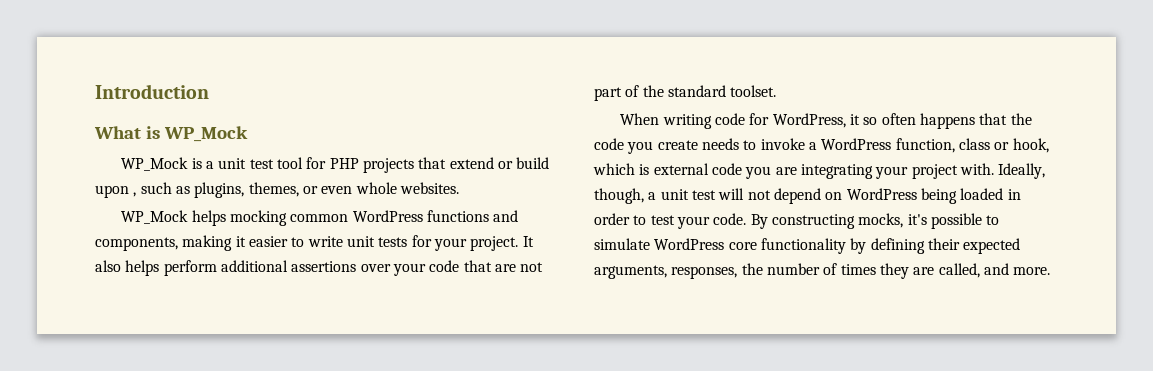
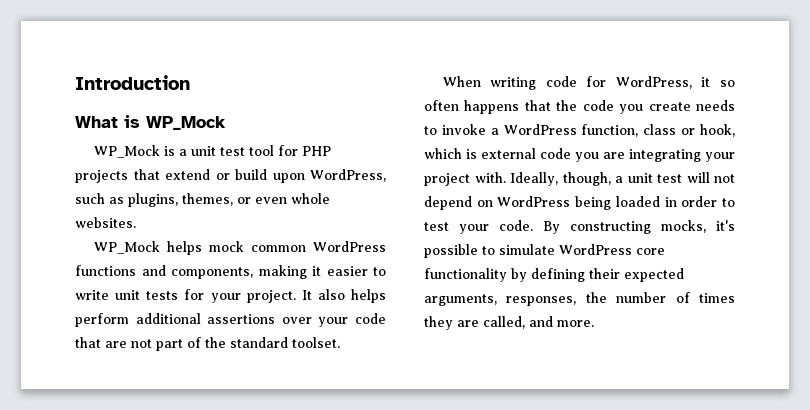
- WP_Mock is a unit test tool for PHP projects that extend or build upon , such as plugins, themes, or even whole websites.
+ WP_Mock is a unit test tool for PHP projects that extend or build upon WordPress, such as plugins, themes, or even whole websites.
- WP_Mock helps mocking common WordPress functions and components, making it easier to write unit tests for your project.
+ WP_Mock helps mock common WordPress functions and components, making it easier to write unit tests for your project.

